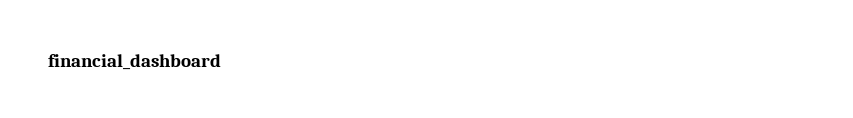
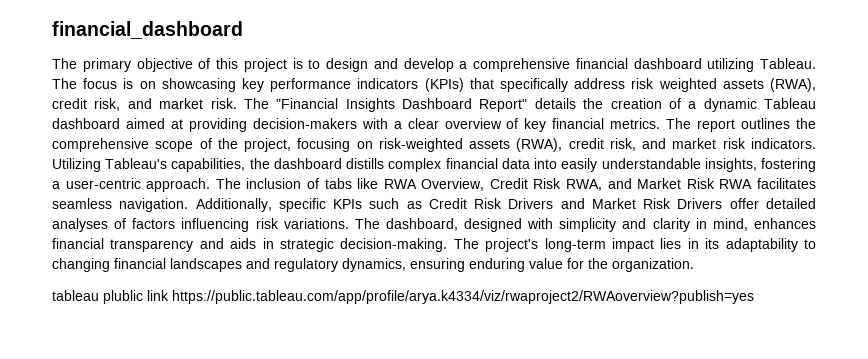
+ The primary objective of this project is to design and develop a comprehensive financial dashboard utilizing Tableau. The focus is on showcasing key performance indicators (KPIs) that specifically address risk weighted assets (RWA), credit risk, and market risk. The "Financial Insights Dashboard Report" details the creation of a dynamic Tableau dashboard aimed at providing decision-makers with a clear overview of key financial metrics. The report outlines the comprehensive scope of the project, focusing on risk-weighted assets (RWA), credit risk, and market risk indicators. Utilizing Tableau's capabilities, the dashboard distills complex financial data into easily understandable insights, fostering a user-centric approach. The inclusion of tabs like RWA Overview, Credit Risk RWA, and Market Risk RWA facilitates seamless navigation. Additionally, specific KPIs such as Credit Risk Drivers and Market Risk Drivers offer detailed analyses of factors influencing risk variations. The dashboard, designed with simplicity and clarity in mind, enhances financial transparency and aids in strategic decision-making. The project's long-term impact lies in its adaptability to changing financial landscapes and regulatory dynamics, ensuring enduring value for the organization.
+ tableau plublic link https://public.tableau.com/app/profile/arya.k4334/viz/rwaproject2/RWAoverview?publish=yes

